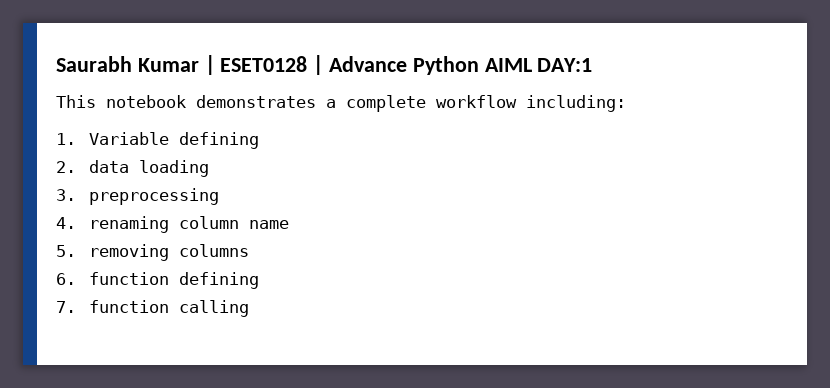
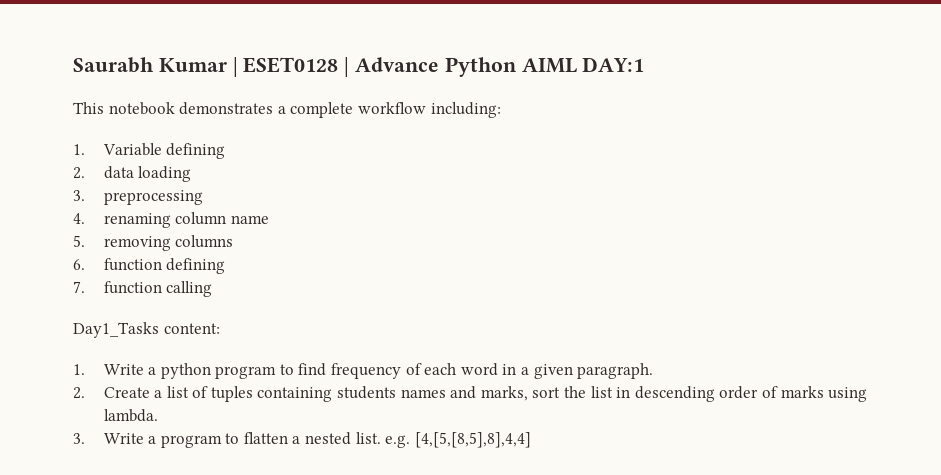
+ Day1_Tasks content:
+ 1. Write a python program to find frequency of each word in a given paragraph.
+ 2. Create a list of tuples containing students names and marks, sort the list in descending order of marks using lambda.
+ 3. Write a program to flatten a nested list. e.g. [4,[5,[8,5],8],4,4]

